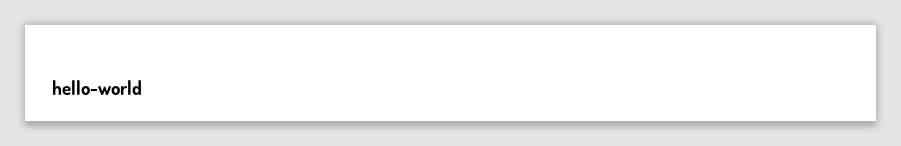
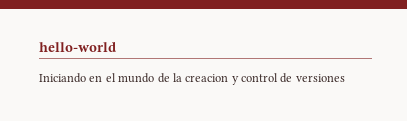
+ Iniciando en el mundo de la creacion y control de versiones

